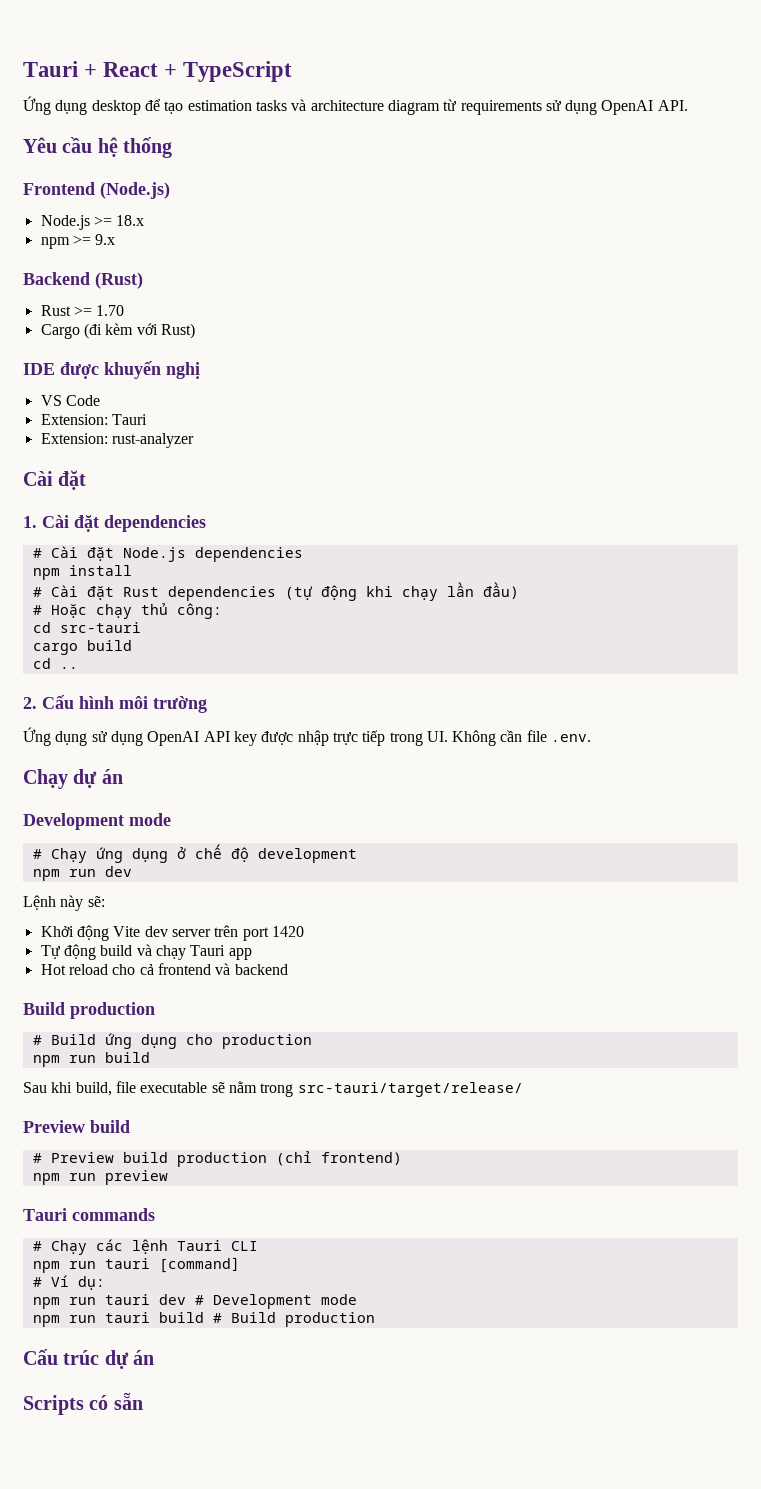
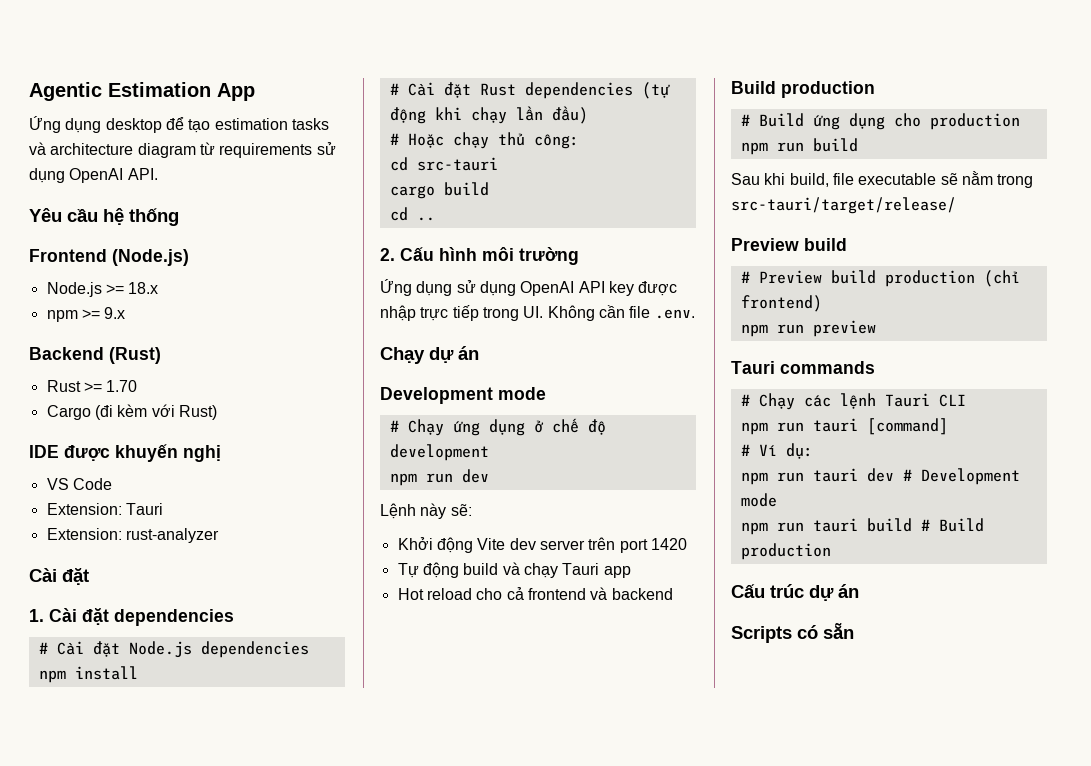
- Tauri + React + TypeScript
+ Agentic Estimation App

